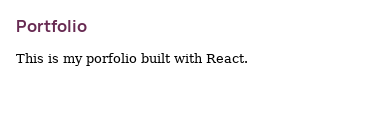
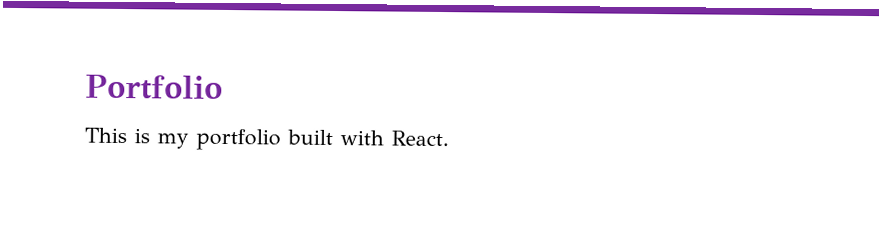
- This is my porfolio built with React.
+ This is my portfolio built with React.

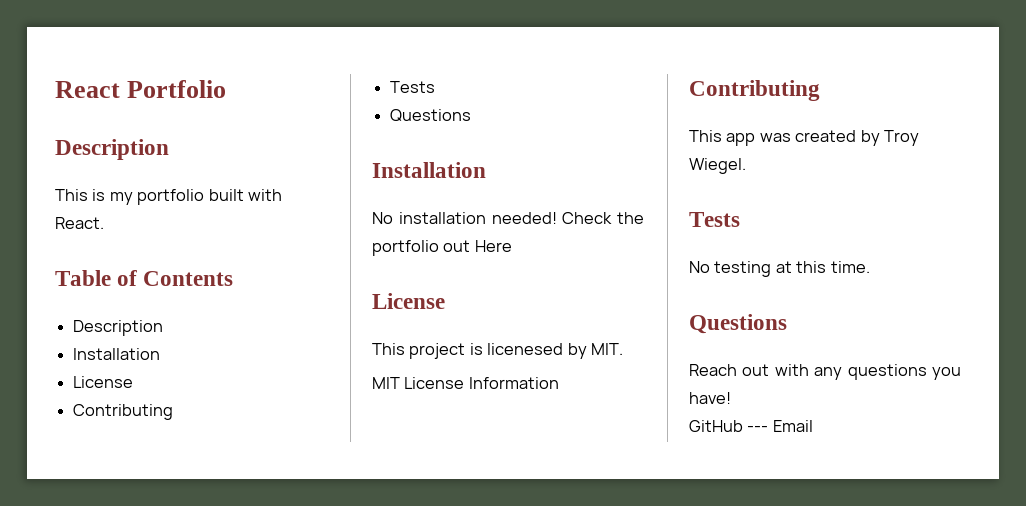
- Portfolio
+ React Portfolio
+ Description
+ Table of Contents
+ Description
+ Installation
+ License
+ Contributing
+ Tests
+ Questions
+ Installation
+ No installation needed! Check the portfolio out Here
+ License
+ This project is licenesed by MIT.
+ MIT License Information
+ Contributing
+ This app was created by Troy Wiegel.
+ Tests
+ No testing at this time.
+ Questions
+ Reach out with any questions you have!
+ GitHub --- Email

